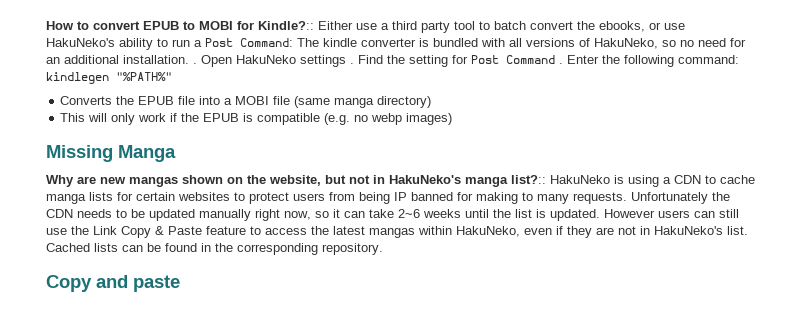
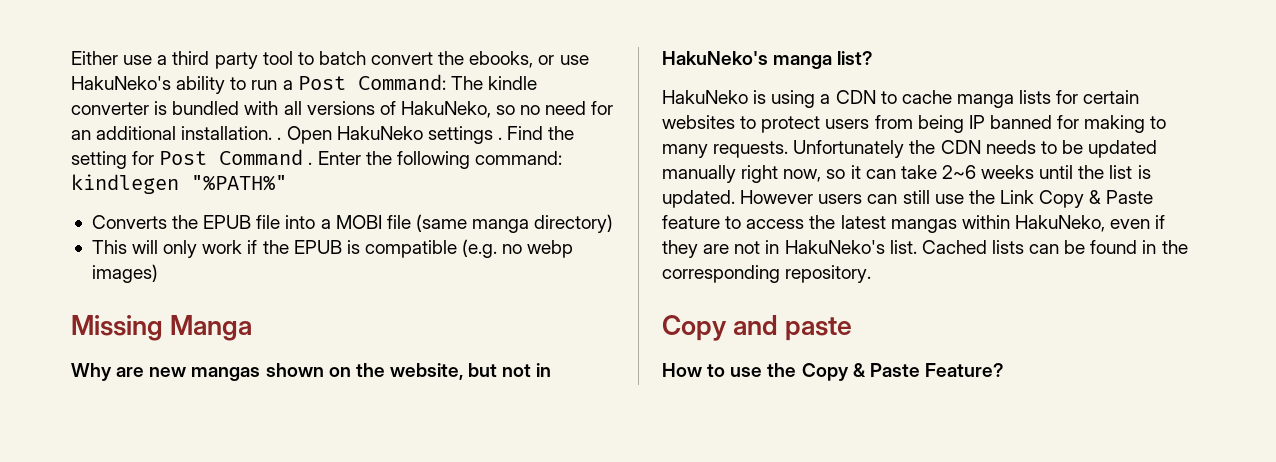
- How to convert EPUB to MOBI for Kindle?:: Either use a third party tool to batch convert the ebooks, or use HakuNeko's ability to run a Post Command: The kindle converter is bundled with all versions of HakuNeko, so no need for an additional installation. .
+ Either use a third party tool to batch convert the ebooks, or use HakuNeko's ability to run a Post Command: The kindle converter is bundled with all versions of HakuNeko, so no need for an additional installation. .
- Why are new mangas shown on the website, but not in HakuNeko's manga list?:: HakuNeko is using a CDN to cache manga lists for certain websites to protect users from being IP banned for making to many requests.
+ Why are new mangas shown on the website, but not in HakuNeko's manga list?
+ HakuNeko is using a CDN to cache manga lists for certain websites to protect users from being IP banned for making to many requests.
+ How to use the Copy & Paste Feature?

